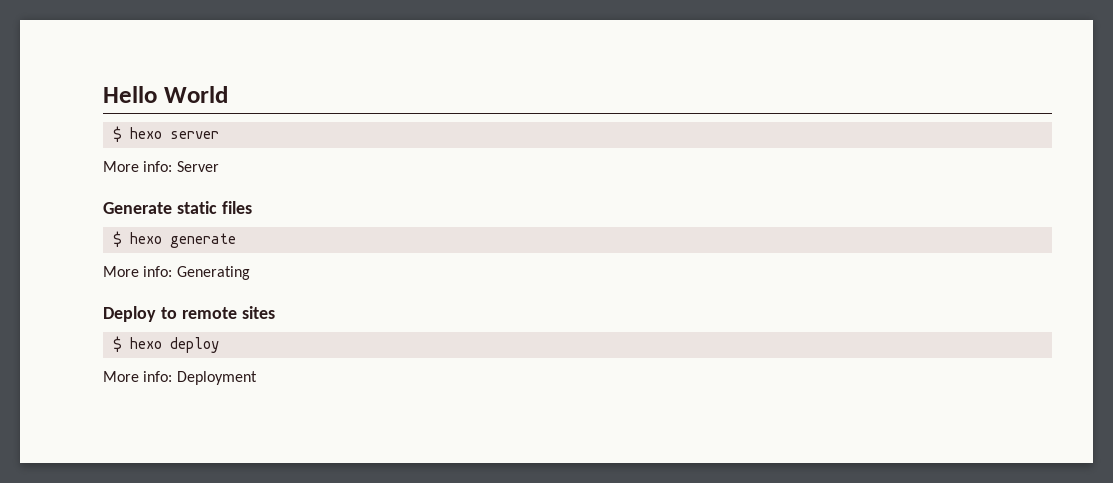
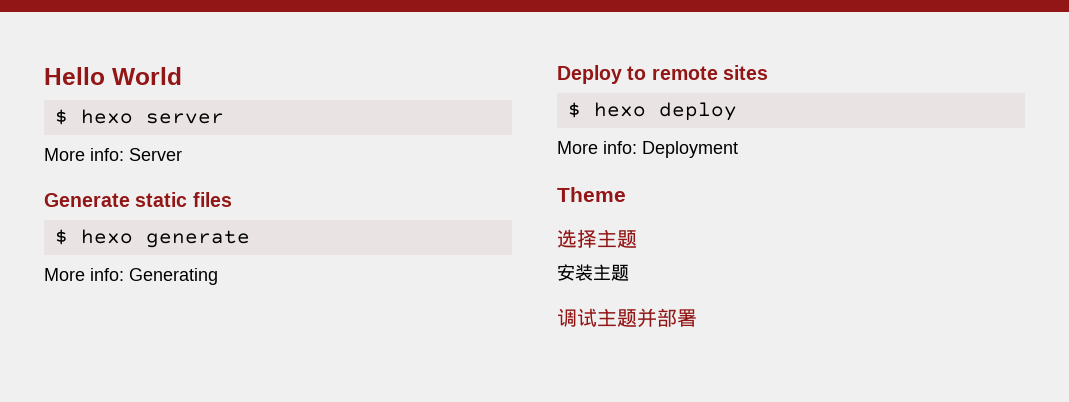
+ Theme
+ 选择主题
+ 安装主题
+ 调试主题并部署

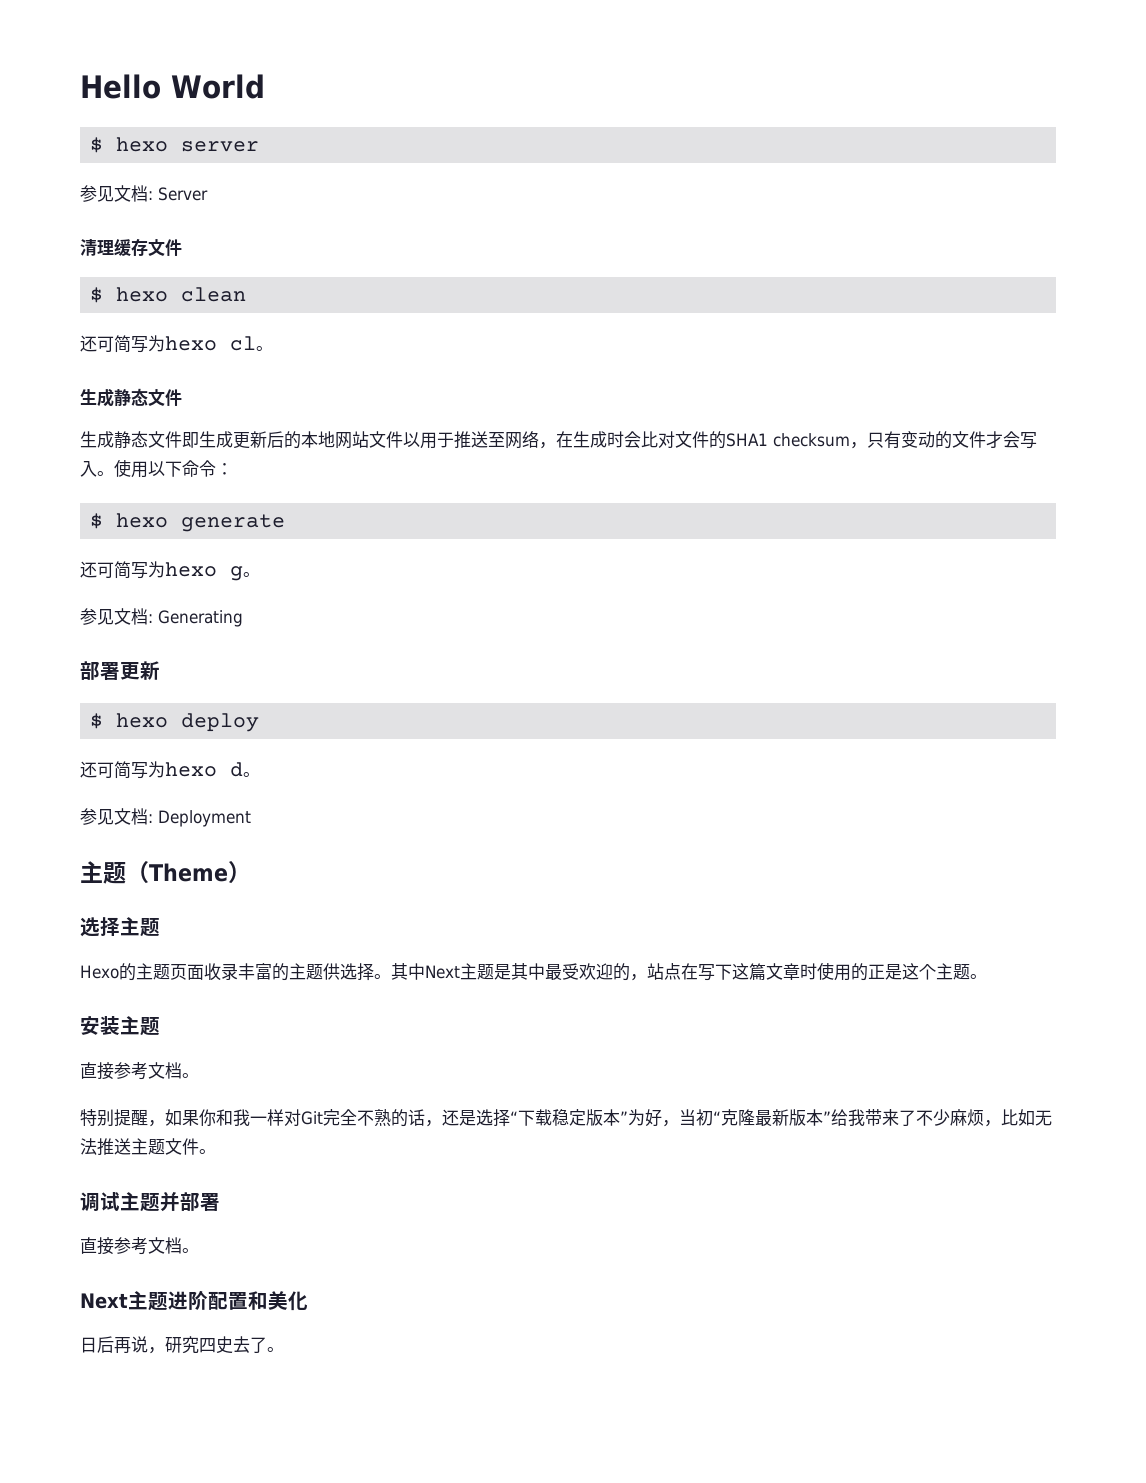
- More info: Server
- Generate static files
+ 参见文档: Server
+ 清理缓存文件
+ $ hexo clean
+ 还可简写为hexo cl。
+ 生成静态文件
+ 生成静态文件即生成更新后的本地网站文件以用于推送至网络，在生成时会比对文件的SHA1 checksum，只有变动的文件才会写入。使用以下命令：
  $ hexo generate
- More info: Generating
- Deploy to remote sites
+ 还可简写为hexo g。
+ 参见文档: Generating
+ 部署更新
  $ hexo deploy
- More info: Deployment
+ 还可简写为hexo d。
+ 参见文档: Deployment
- Theme
+ 主题（Theme）
+ Hexo的主题页面收录丰富的主题供选择。其中Next主题是其中最受欢迎的，站点在写下这篇文章时使用的正是这个主题。
  安装主题
+ 直接参考文档。
+ 特别提醒，如果你和我一样对Git完全不熟的话，还是选择“下载稳定版本”为好，当初“克隆最新版本”给我带来了不少麻烦，比如无法推送主题文件。
  调试主题并部署
+ 直接参考文档。
+ Next主题进阶配置和美化
+ 日后再说，研究四史去了。

